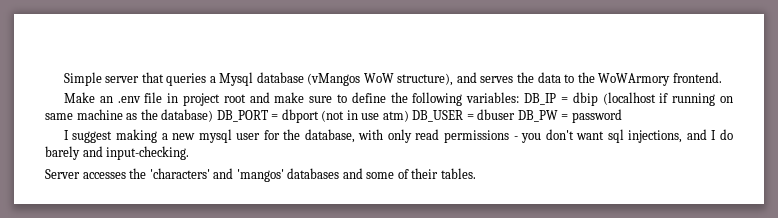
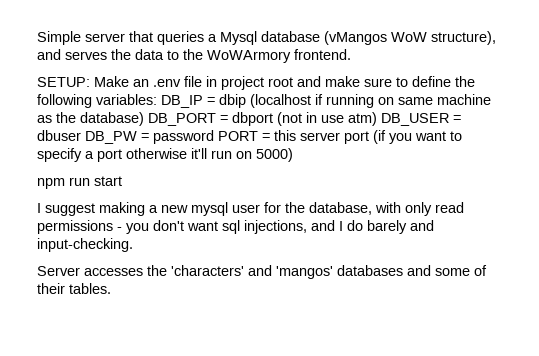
- Make an .env file in project root and make sure to define the following variables: DB_IP = dbip (localhost if running on same machine as the database) DB_PORT = dbport (not in use atm) DB_USER = dbuser DB_PW = password
+ SETUP: Make an .env file in project root and make sure to define the following variables: DB_IP = dbip (localhost if running on same machine as the database) DB_PORT = dbport (not in use atm) DB_USER = dbuser DB_PW = password PORT = this server port (if you want to specify a port otherwise it'll run on 5000)
+ npm run start

